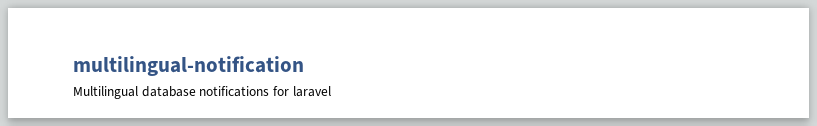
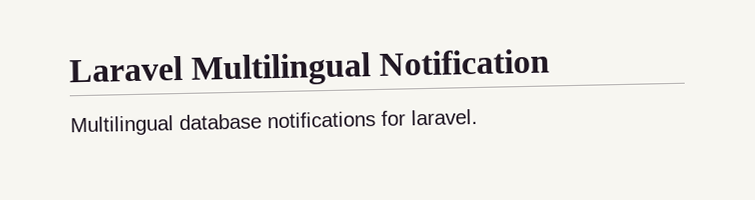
- multilingual-notification
+ Laravel Multilingual Notification
- Multilingual database notifications for laravel
+ Multilingual database notifications for laravel.

